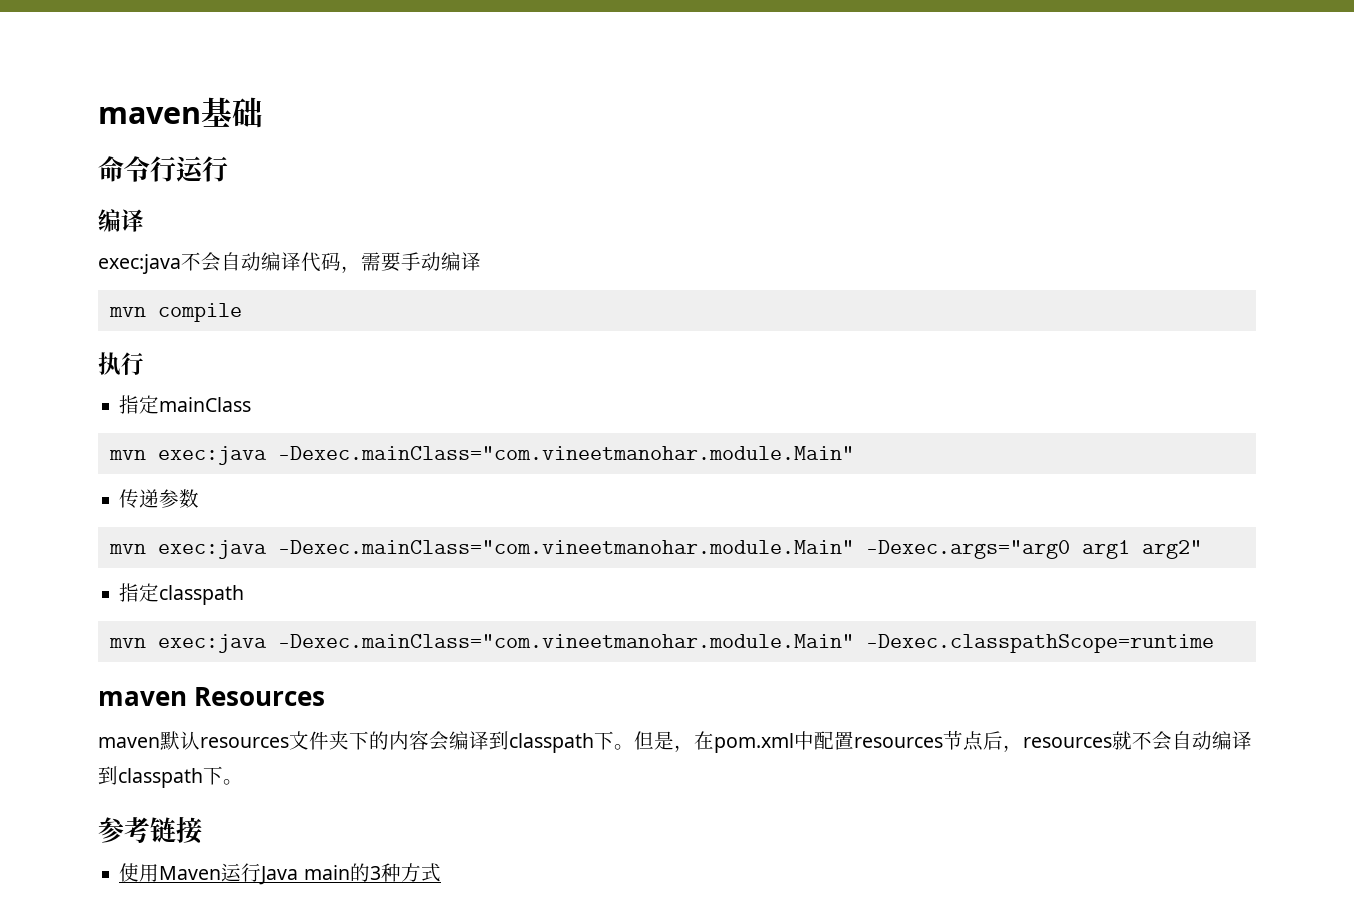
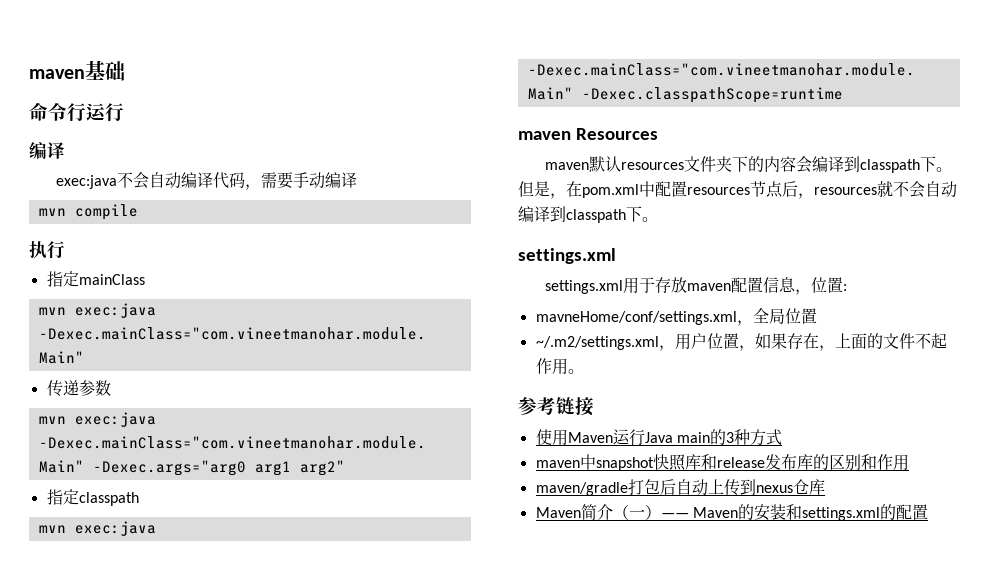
  但是，在pom.xml中配置resources节点后，resources就不会自动编译到classpath下。
+ settings.xml
+ settings.xml用于存放maven配置信息，位置:
+ mavneHome/conf/settings.xml，全局位置
+ ~/.m2/settings.xml，用户位置，如果存在，上面的文件不起作用。
+ maven中snapshot快照库和release发布库的区别和作用
+ maven/gradle打包后自动上传到nexus仓库
+ Maven简介（一）—— Maven的安装和settings.xml的配置

